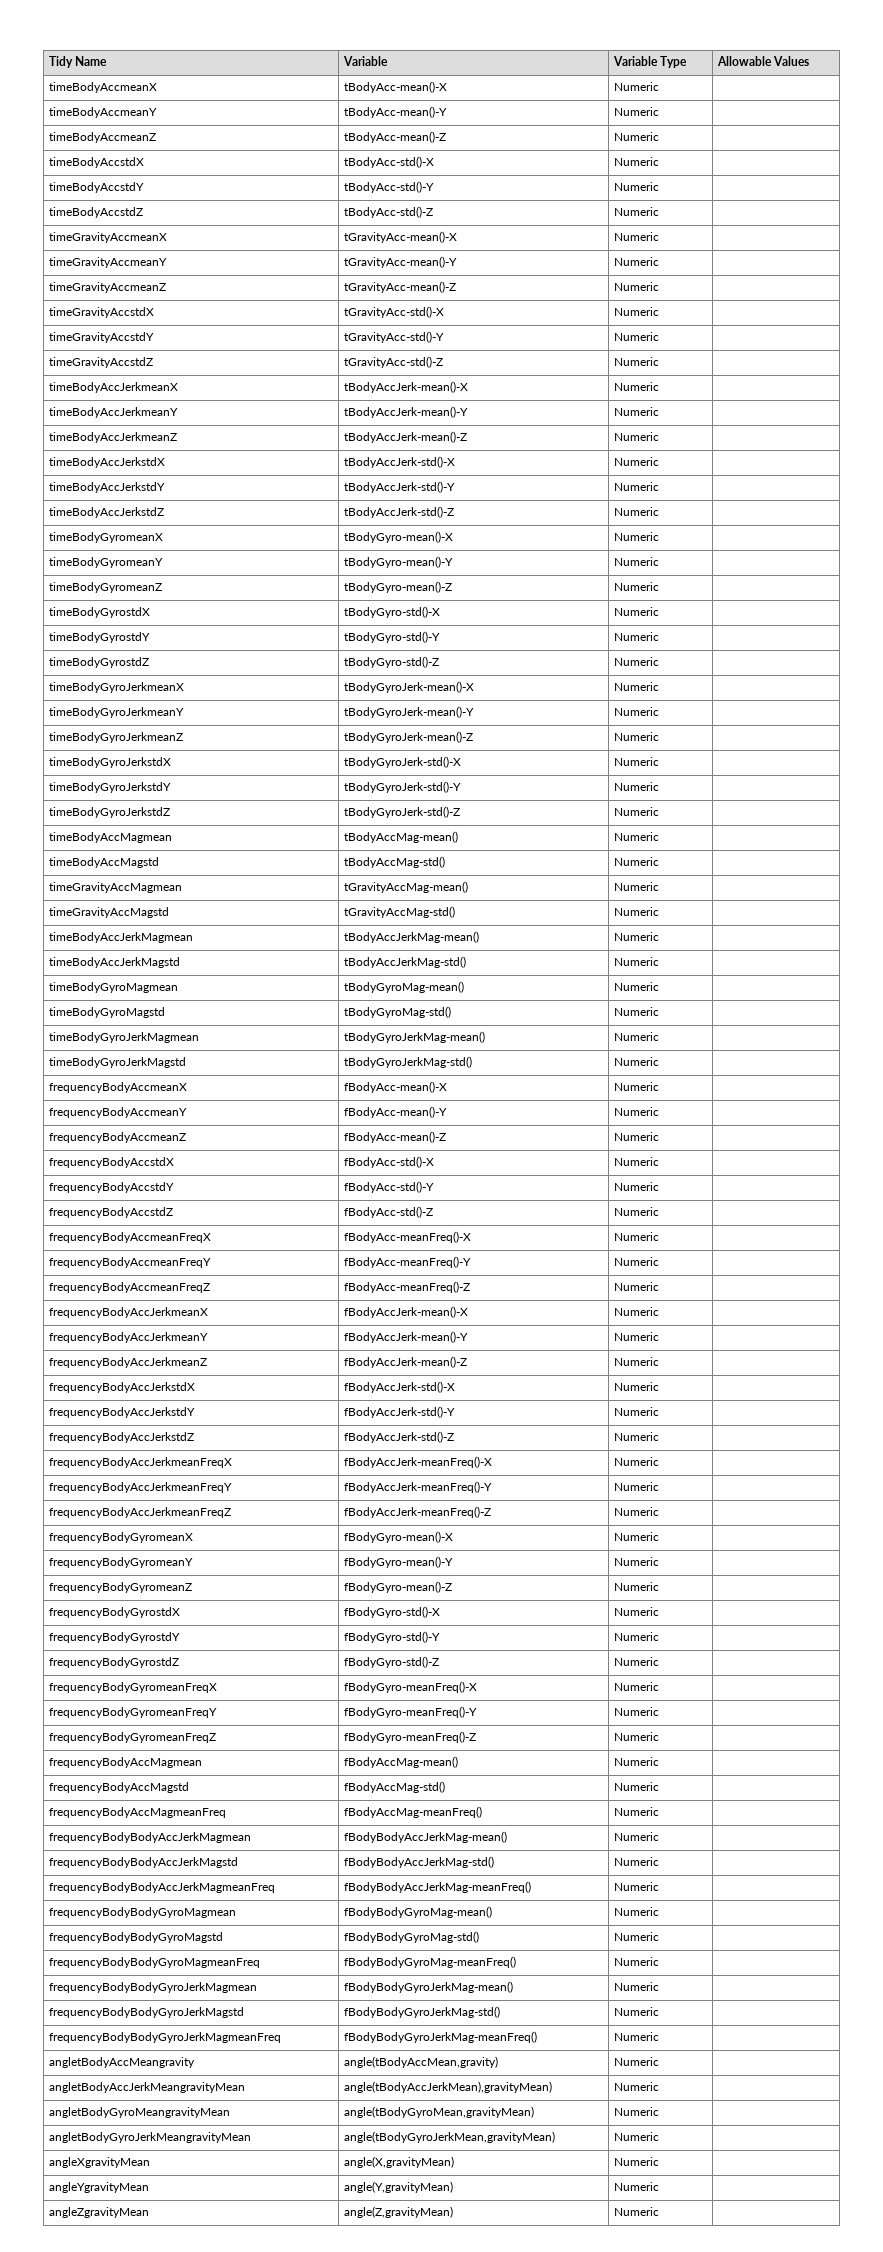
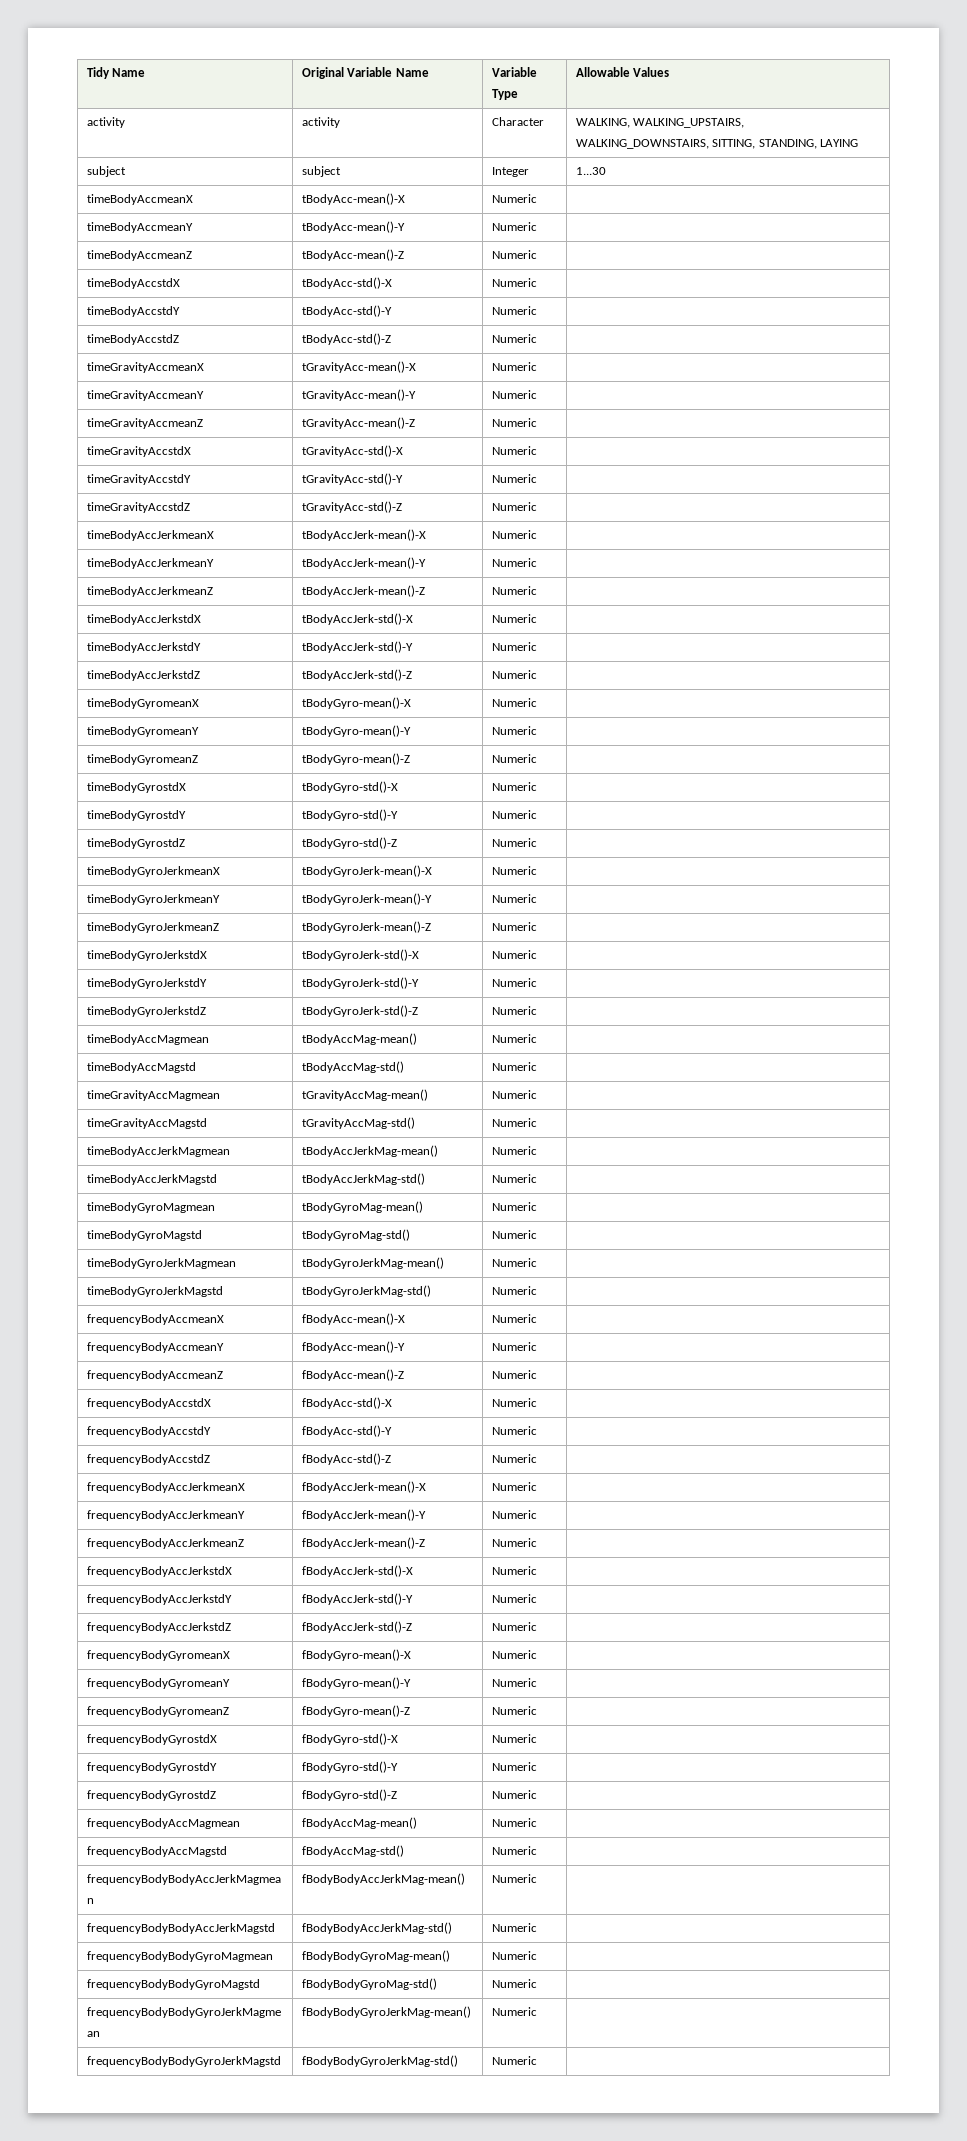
- Tidy Name | Variable | Variable Type | Allowable Values
+ Tidy Name | Original Variable Name | Variable Type | Allowable Values
+ activity | activity | Character | WALKING, WALKING_UPSTAIRS, WALKING_DOWNSTAIRS, SITTING, STANDING, LAYING
+ subject | subject | Integer | 1...30
- frequencyBodyAccmeanFreqX | fBodyAcc-meanFreq()-X | Numeric |
- frequencyBodyAccmeanFreqY | fBodyAcc-meanFreq()-Y | Numeric |
- frequencyBodyAccmeanFreqZ | fBodyAcc-meanFreq()-Z | Numeric |
- frequencyBodyAccJerkmeanFreqX | fBodyAccJerk-meanFreq()-X | Numeric |
- frequencyBodyAccJerkmeanFreqY | fBodyAccJerk-meanFreq()-Y | Numeric |
- frequencyBodyAccJerkmeanFreqZ | fBodyAccJerk-meanFreq()-Z | Numeric |
- frequencyBodyGyromeanFreqX | fBodyGyro-meanFreq()-X | Numeric |
- frequencyBodyGyromeanFreqY | fBodyGyro-meanFreq()-Y | Numeric |
- frequencyBodyGyromeanFreqZ | fBodyGyro-meanFreq()-Z | Numeric |
- frequencyBodyAccMagmeanFreq | fBodyAccMag-meanFreq() | Numeric |
- frequencyBodyBodyAccJerkMagmeanFreq | fBodyBodyAccJerkMag-meanFreq() | Numeric |
- frequencyBodyBodyGyroMagmeanFreq | fBodyBodyGyroMag-meanFreq() | Numeric |
- frequencyBodyBodyGyroJerkMagmeanFreq | fBodyBodyGyroJerkMag-meanFreq() | Numeric |
- angletBodyAccMeangravity | angle(tBodyAccMean,gravity) | Numeric |
- angletBodyAccJerkMeangravityMean | angle(tBodyAccJerkMean),gravityMean) | Numeric |
- angletBodyGyroMeangravityMean | angle(tBodyGyroMean,gravityMean) | Numeric |
- angletBodyGyroJerkMeangravityMean | angle(tBodyGyroJerkMean,gravityMean) | Numeric |
- angleXgravityMean | angle(X,gravityMean) | Numeric |
- angleYgravityMean | angle(Y,gravityMean) | Numeric |
- angleZgravityMean | angle(Z,gravityMean) | Numeric |

